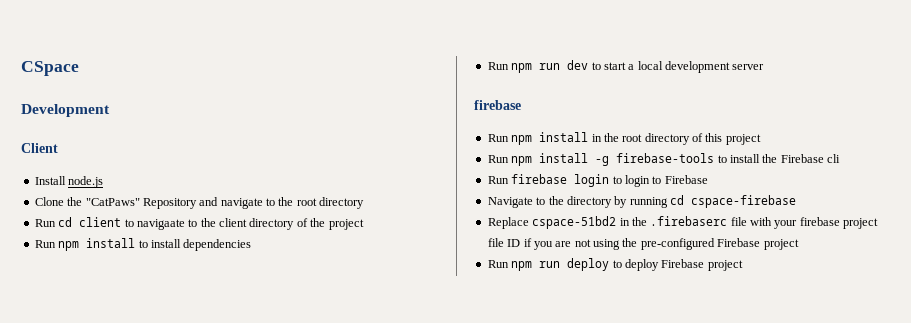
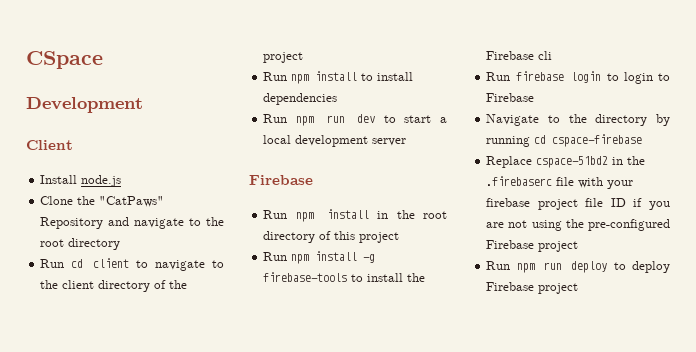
- Run cd client to navigaate to the client directory of the project
+ Run cd client to navigate to the client directory of the project
  Run npm run dev to start a local development server
- firebase
+ Firebase

